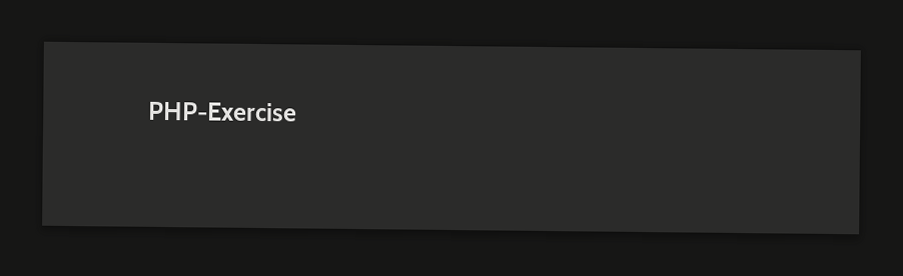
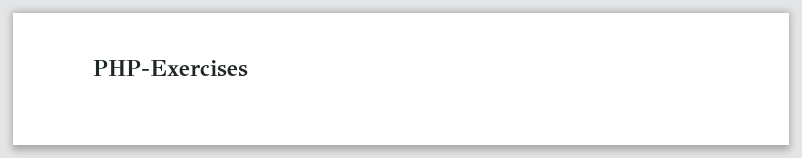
- PHP-Exercise
+ PHP-Exercises

